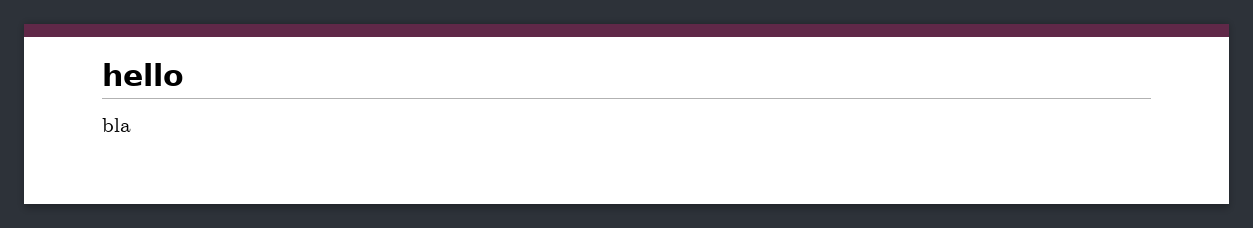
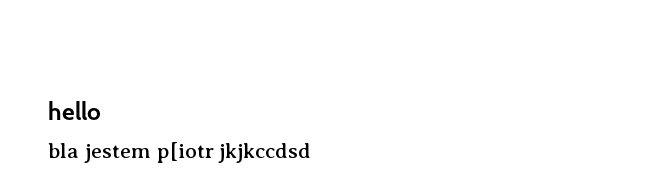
- bla
+ bla jestem p[iotr jkjkccdsd

